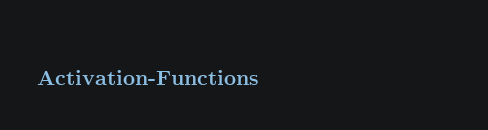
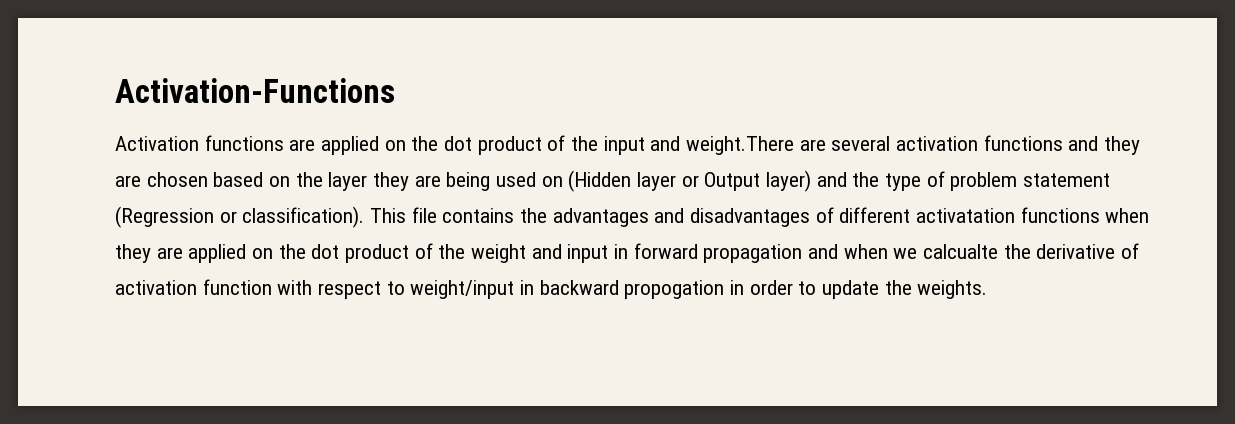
+ Activation functions are applied on the dot product of the input and weight.There are several activation functions and they are chosen based on the layer they are being used on (Hidden layer or Output layer) and the type of problem statement (Regression or classification). This file contains the advantages and disadvantages of different activatation functions when they are applied on the dot product of the weight and input in forward propagation and when we calcualte the derivative of activation function with respect to weight/input in backward propogation in order to update the weights.

